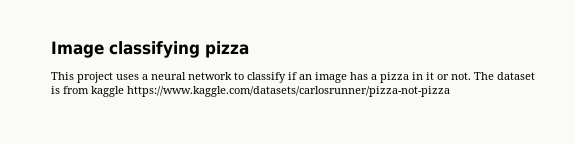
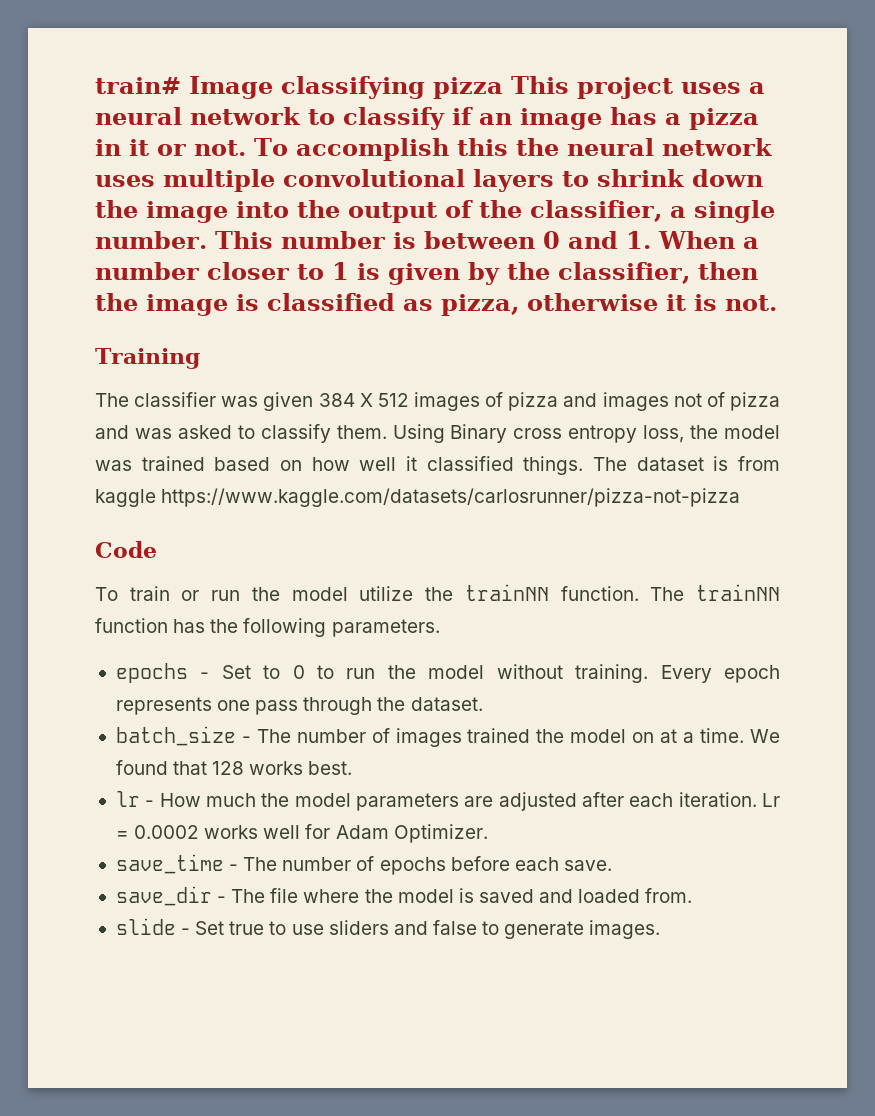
- Image classifying pizza
- This project uses a neural network to classify if an image has a pizza in it or not.
+ train# Image classifying pizza This project uses a neural network to classify if an image has a pizza in it or not.
+ To accomplish this the neural network uses multiple convolutional layers to shrink down the image into the output of the classifier, a single number. This number is between 0 and 1. When a number closer to 1 is given by the classifier, then the image is classified as pizza, otherwise it is not.
+ Training
+ The classifier was given 384 X 512 images of pizza and images not of pizza and was asked to classify them. Using Binary cross entropy loss, the model was trained based on how well it classified things.
+ Code
+ To train or run the model utilize the trainNN function. The trainNN function has the following parameters.
+ epochs - Set to 0 to run the model without training. Every epoch represents one pass through the dataset.
+ batch_size - The number of images trained the model on at a time. We found that 128 works best.
+ lr - How much the model parameters are adjusted after each iteration. Lr = 0.0002 works well for Adam Optimizer.
+ save_time - The number of epochs before each save.
+ save_dir - The file where the model is saved and loaded from.
+ slide - Set true to use sliders and false to generate images.

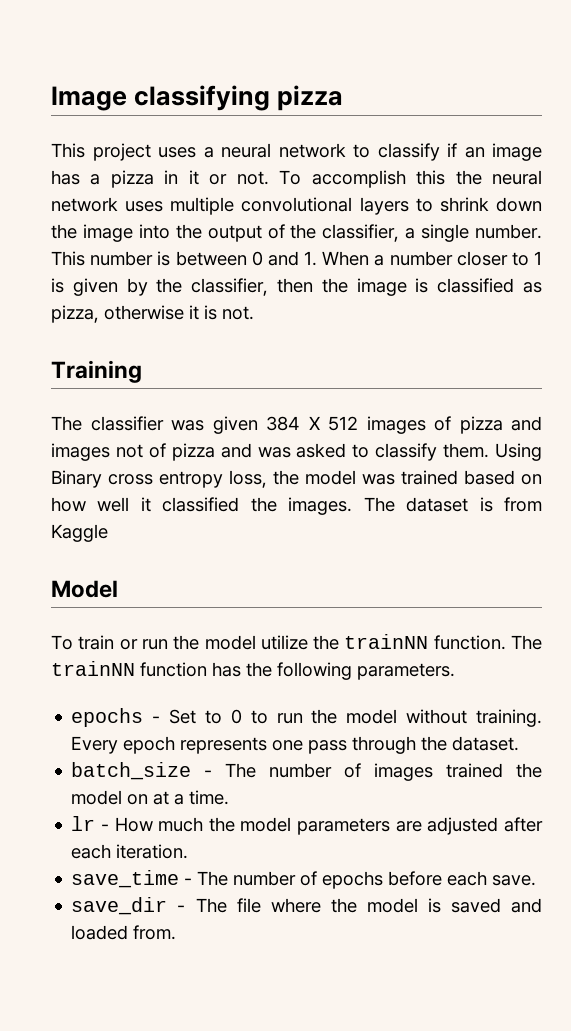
- train# Image classifying pizza This project uses a neural network to classify if an image has a pizza in it or not.
+ Image classifying pizza
+ This project uses a neural network to classify if an image has a pizza in it or not.
- Using Binary cross entropy loss, the model was trained based on how well it classified things.
+ Using Binary cross entropy loss, the model was trained based on how well it classified the images.
- The dataset is from kaggle https://www.kaggle.com/datasets/carlosrunner/pizza-not-pizza
- Code
+ The dataset is from Kaggle
+ Model
- We found that 128 works best.
- Lr = 0.0002 works well for Adam Optimizer.
- slide - Set true to use sliders and false to generate images.

